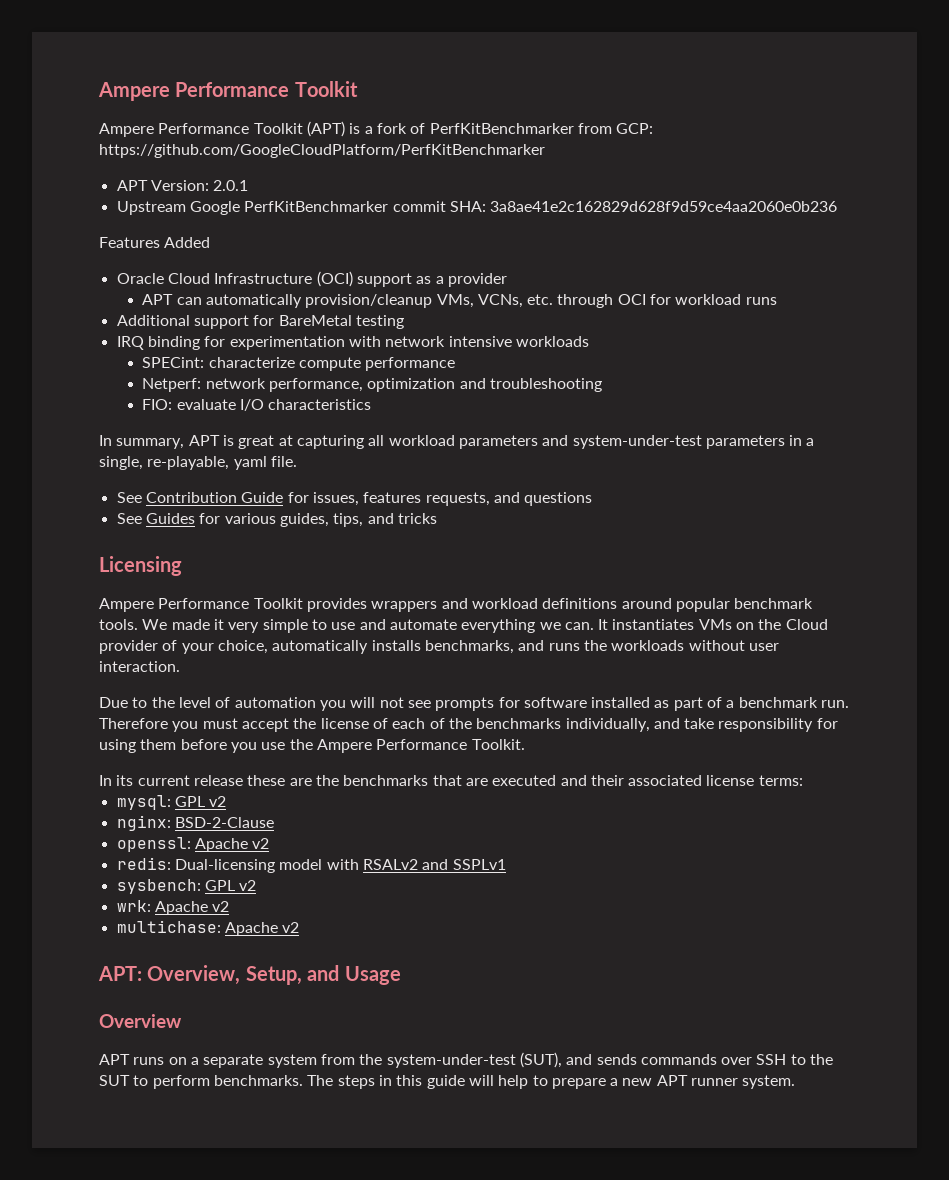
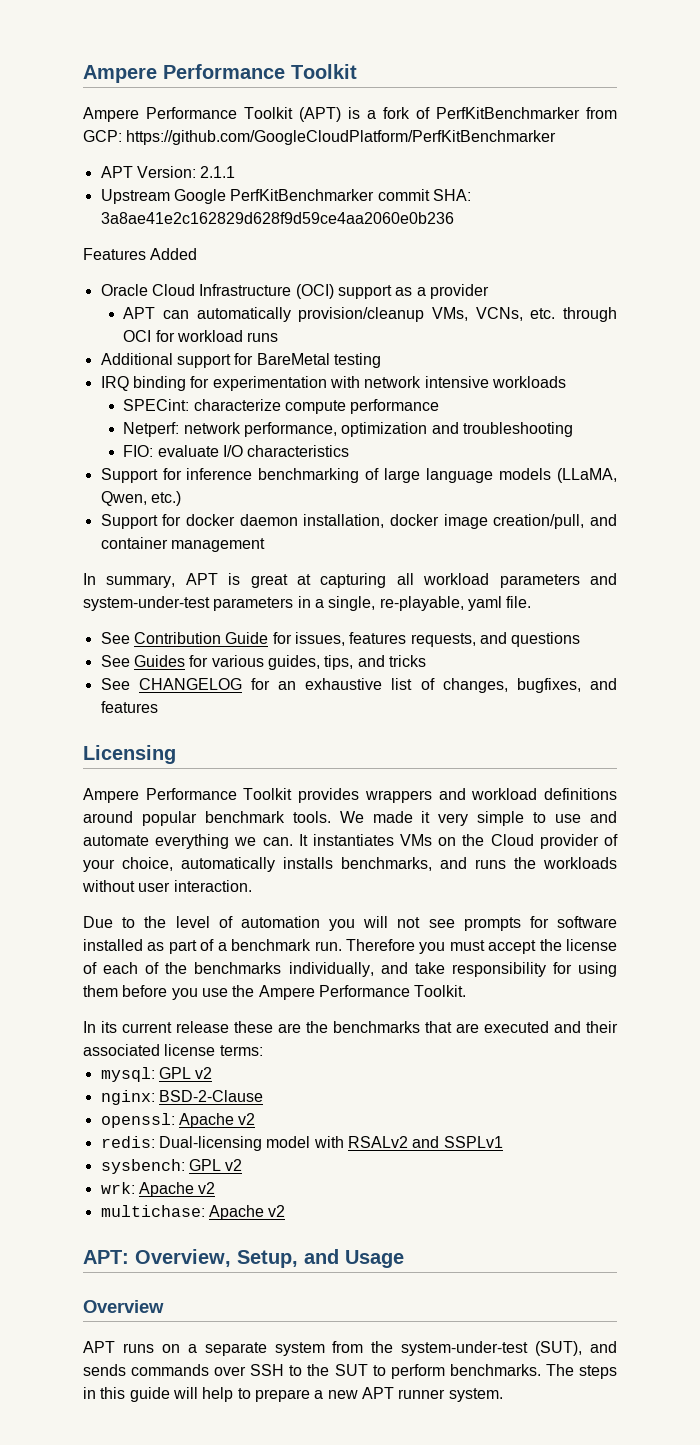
- APT Version: 2.0.1
+ APT Version: 2.1.1
+ Support for inference benchmarking of large language models (LLaMA, Qwen, etc.)
+ Support for docker daemon installation, docker image creation/pull, and container management
+ See CHANGELOG for an exhaustive list of changes, bugfixes, and features

